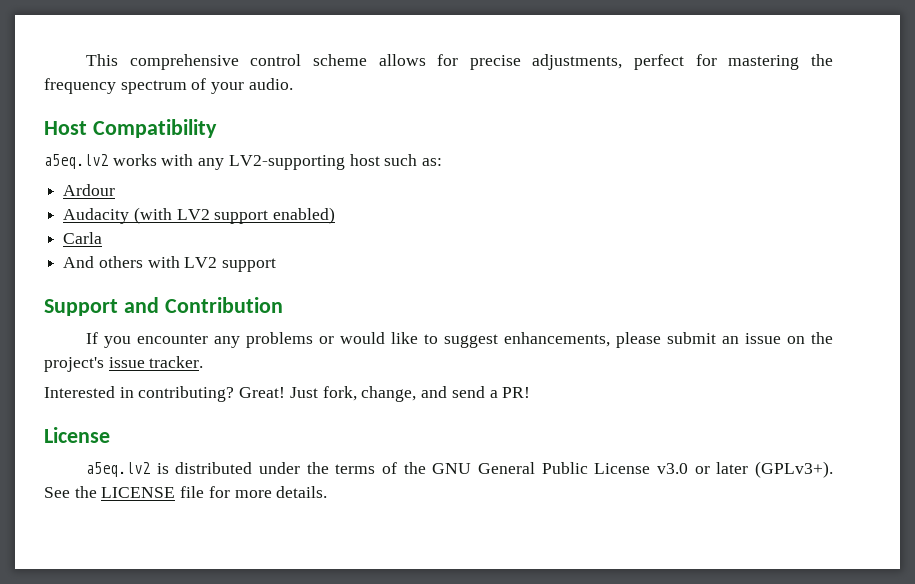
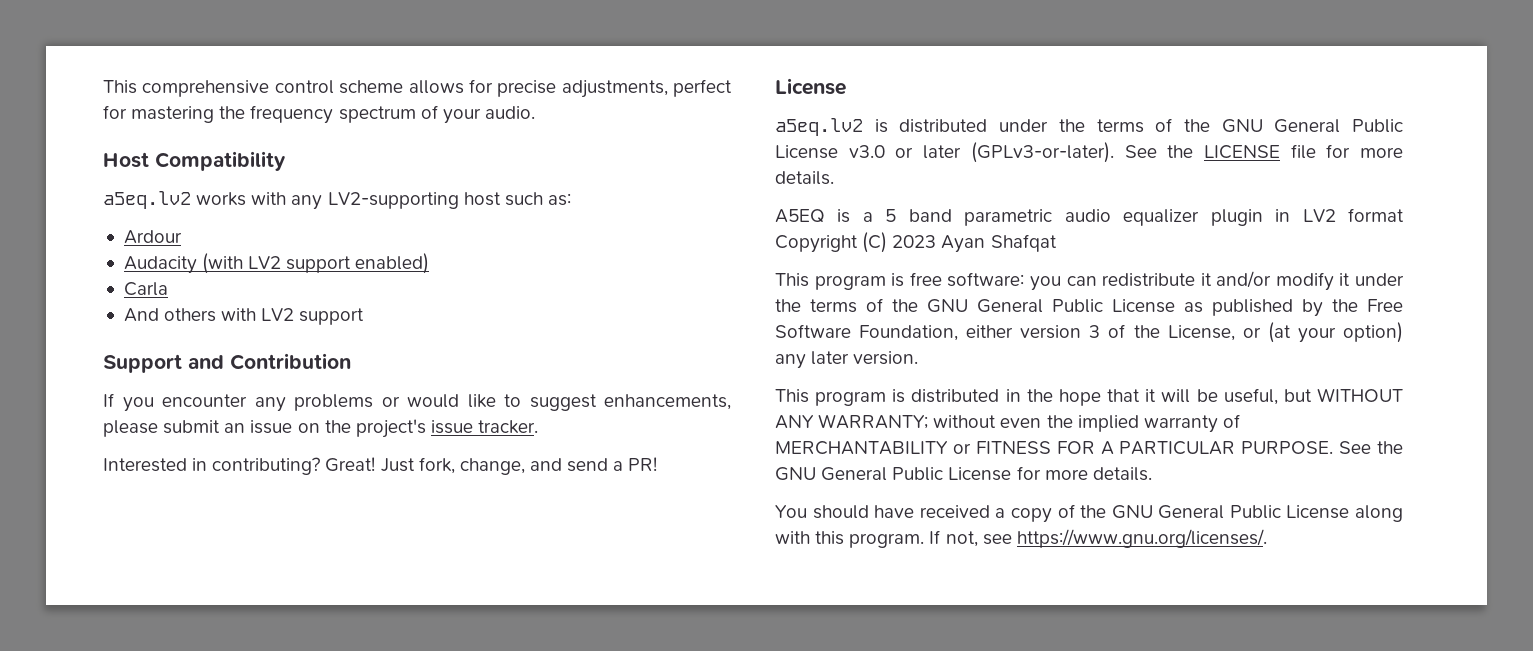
- a5eq.lv2 is distributed under the terms of the GNU General Public License v3.0 or later (GPLv3+).
+ a5eq.lv2 is distributed under the terms of the GNU General Public License v3.0 or later (GPLv3-or-later).
+ A5EQ is a 5 band parametric audio equalizer plugin in LV2 format Copyright (C) 2023 Ayan Shafqat
+ This program is free software: you can redistribute it and/or modify it under the terms of the GNU General Public License as published by the Free Software Foundation, either version 3 of the License, or (at your option) any later version.
+ This program is distributed in the hope that it will be useful, but WITHOUT ANY WARRANTY; without even the implied warranty of MERCHANTABILITY or FITNESS FOR A PARTICULAR PURPOSE. See the GNU General Public License for more details.
+ You should have received a copy of the GNU General Public License along with this program. If not, see https://www.gnu.org/licenses/.

